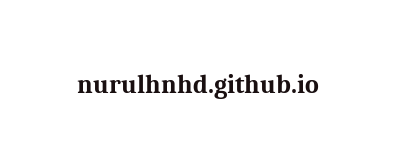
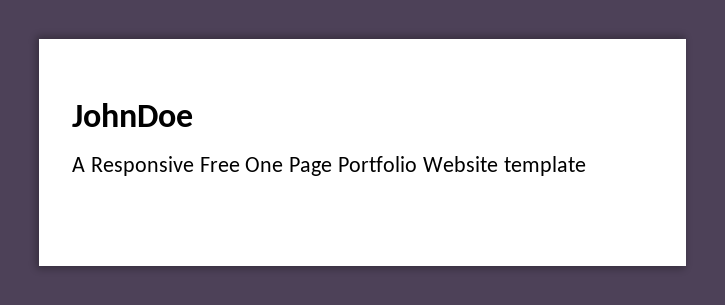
- nurulhnhd.github.io
+ JohnDoe
+ A Responsive Free One Page Portfolio Website template

